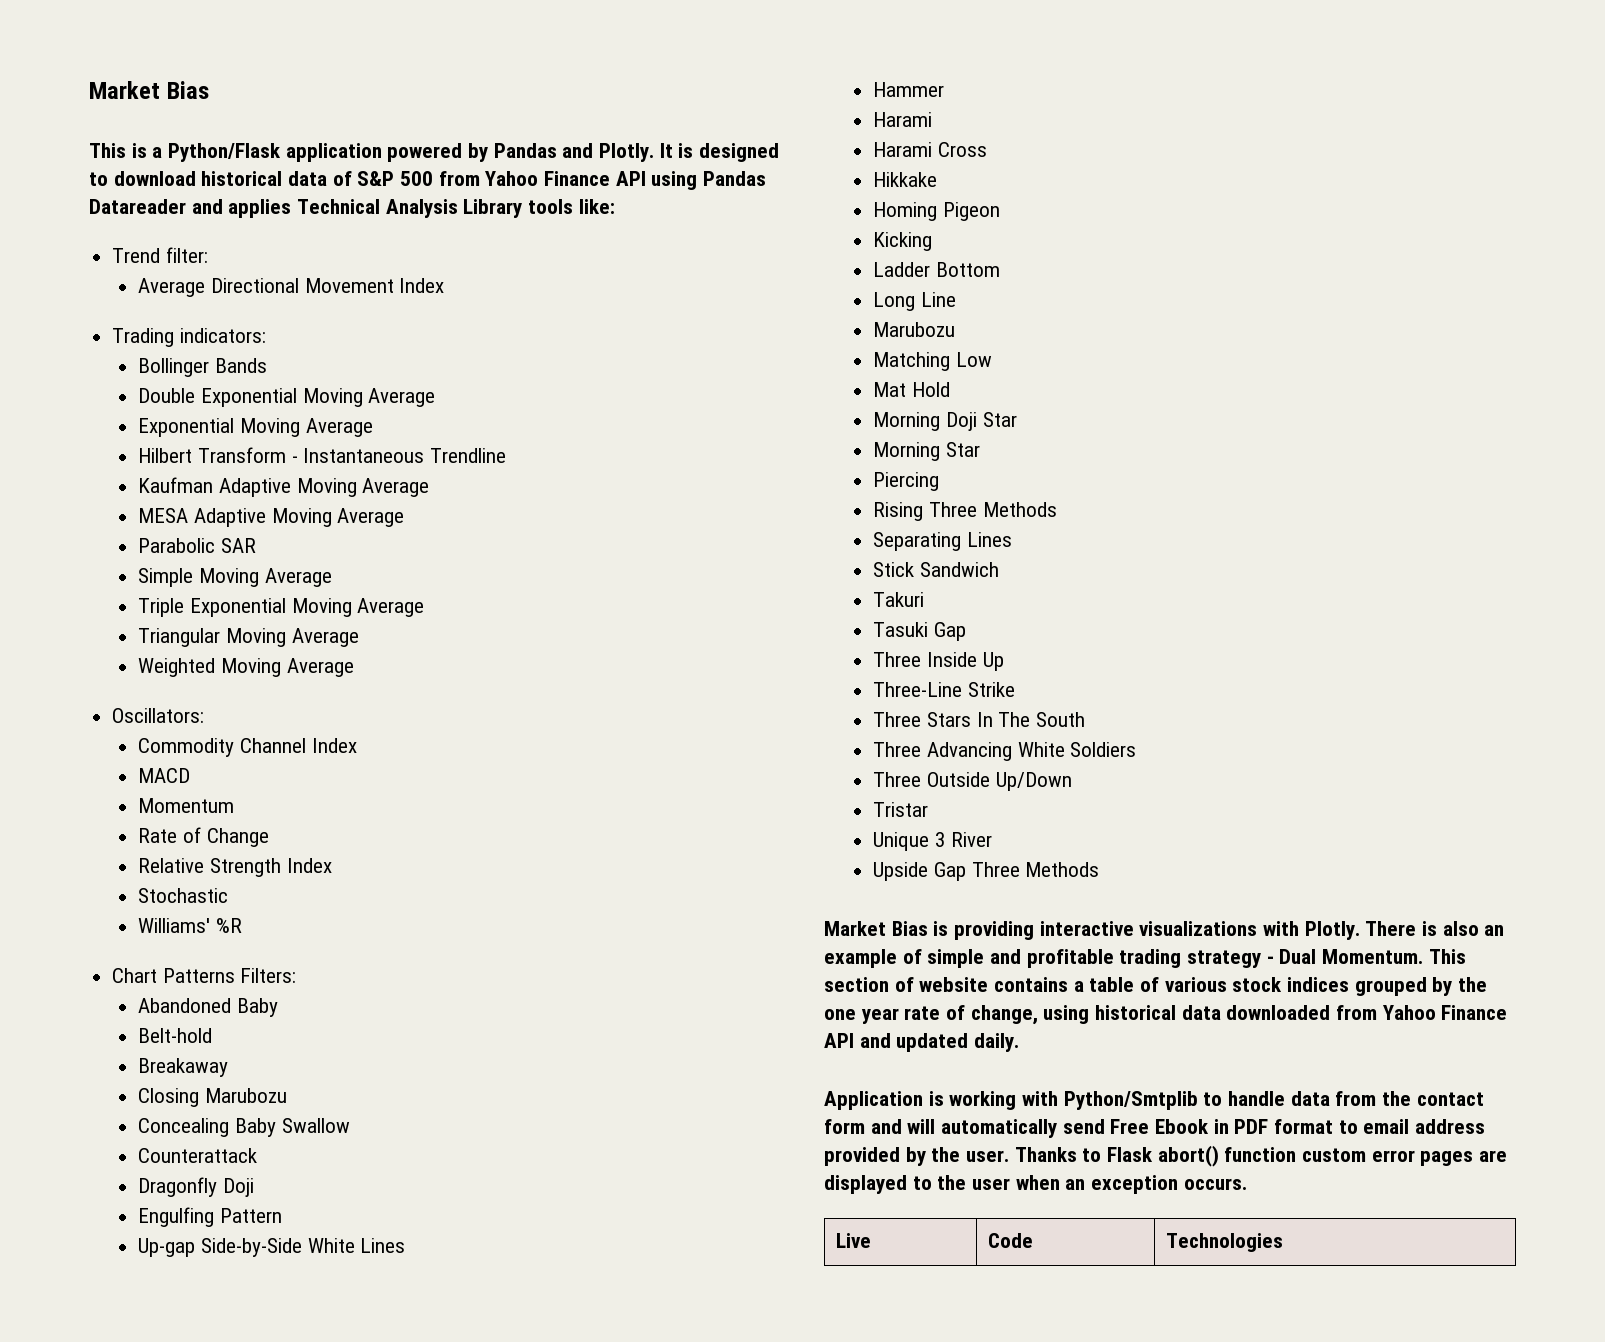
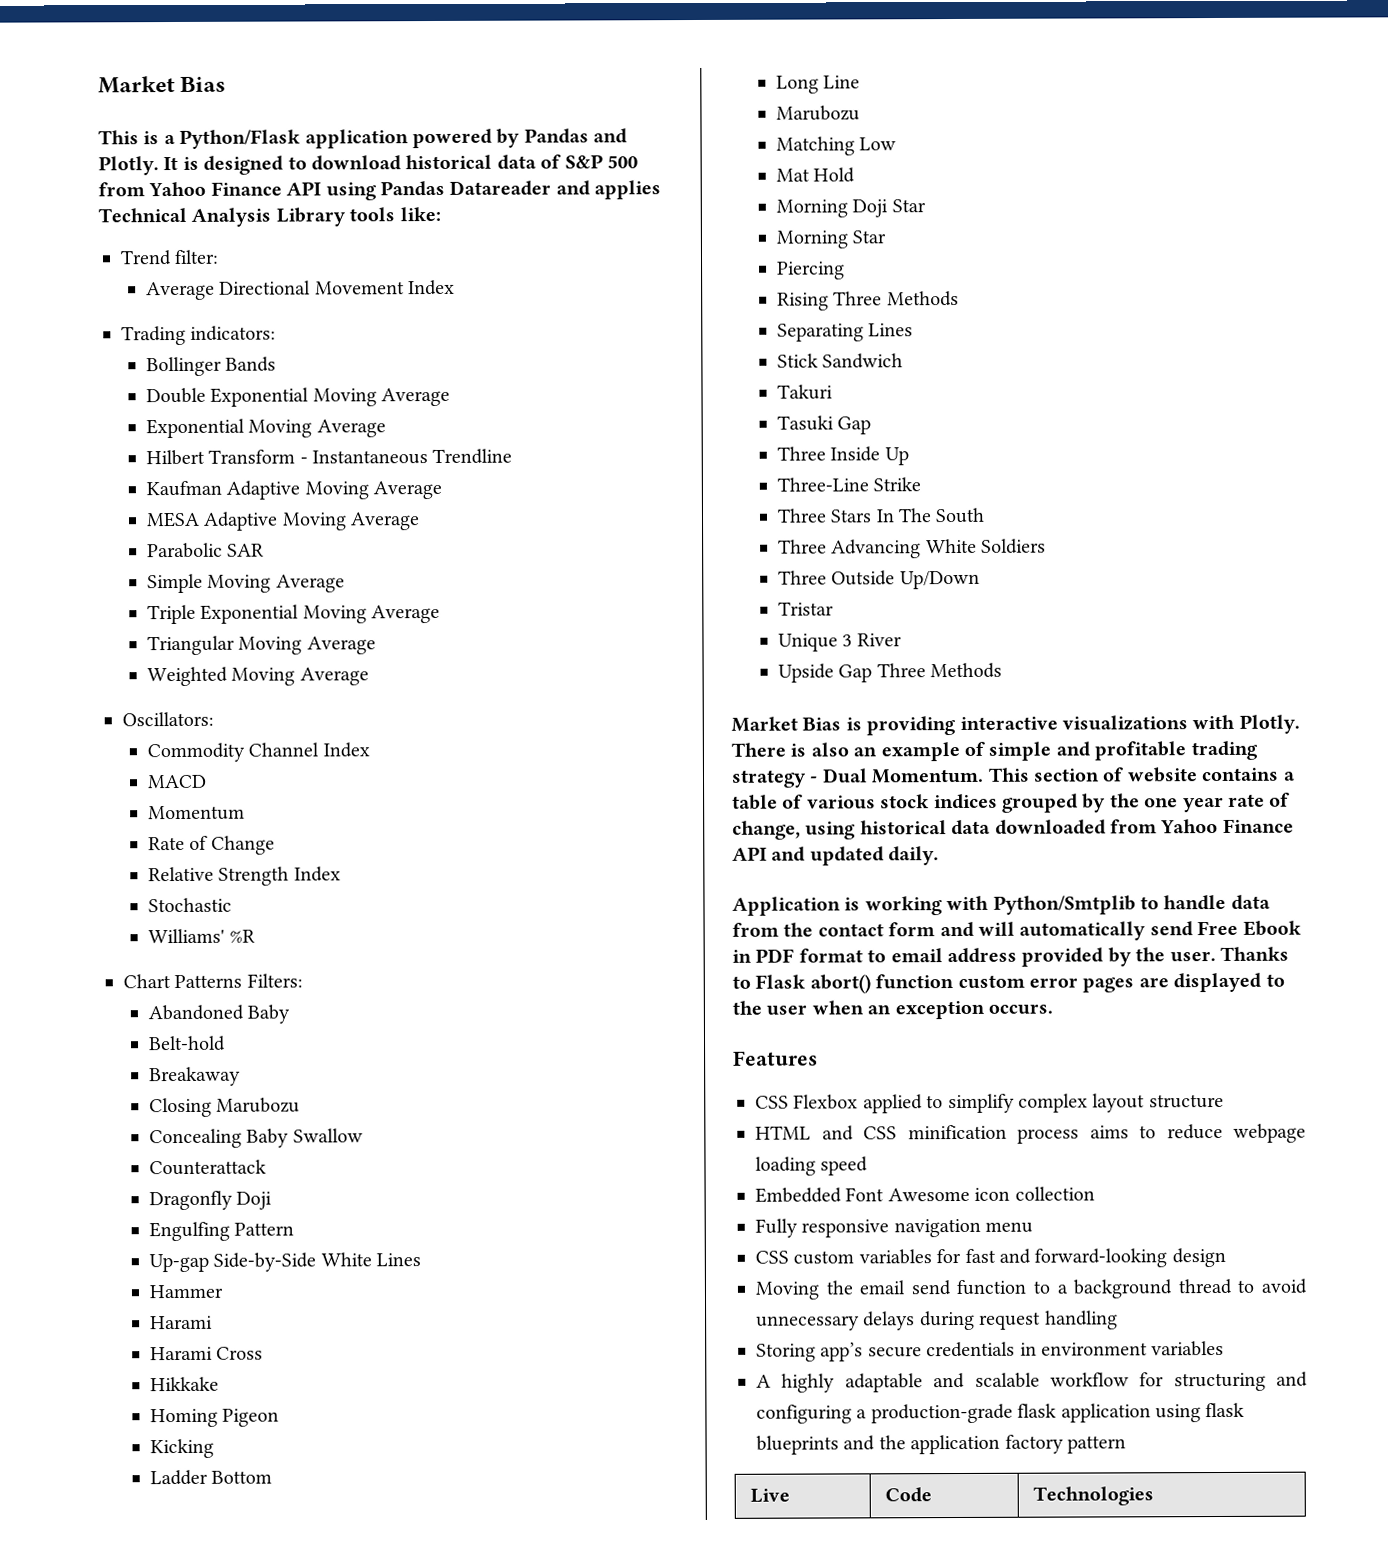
+ Features
+ CSS Flexbox applied to simplify complex layout structure
+ HTML and CSS minification process aims to reduce webpage loading speed
+ Embedded Font Awesome icon collection
+ Fully responsive navigation menu
+ CSS custom variables for fast and forward-looking design
+ Moving the email send function to a background thread to avoid unnecessary delays during request handling
+ Storing app’s secure credentials in environment variables
+ A highly adaptable and scalable workflow for structuring and configuring a production-grade flask application using flask blueprints and the application factory pattern

